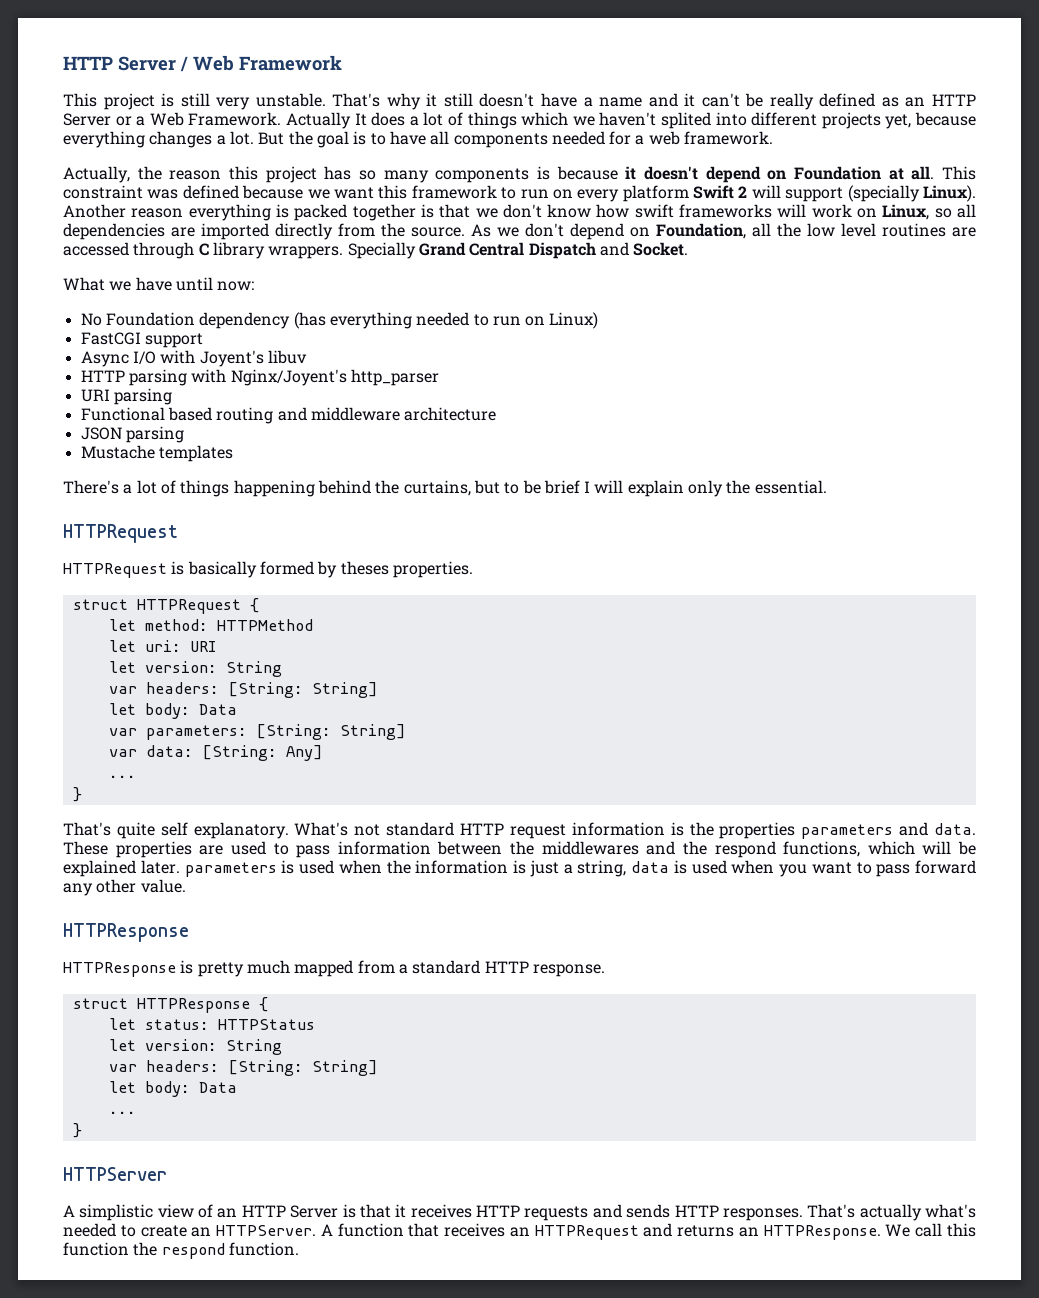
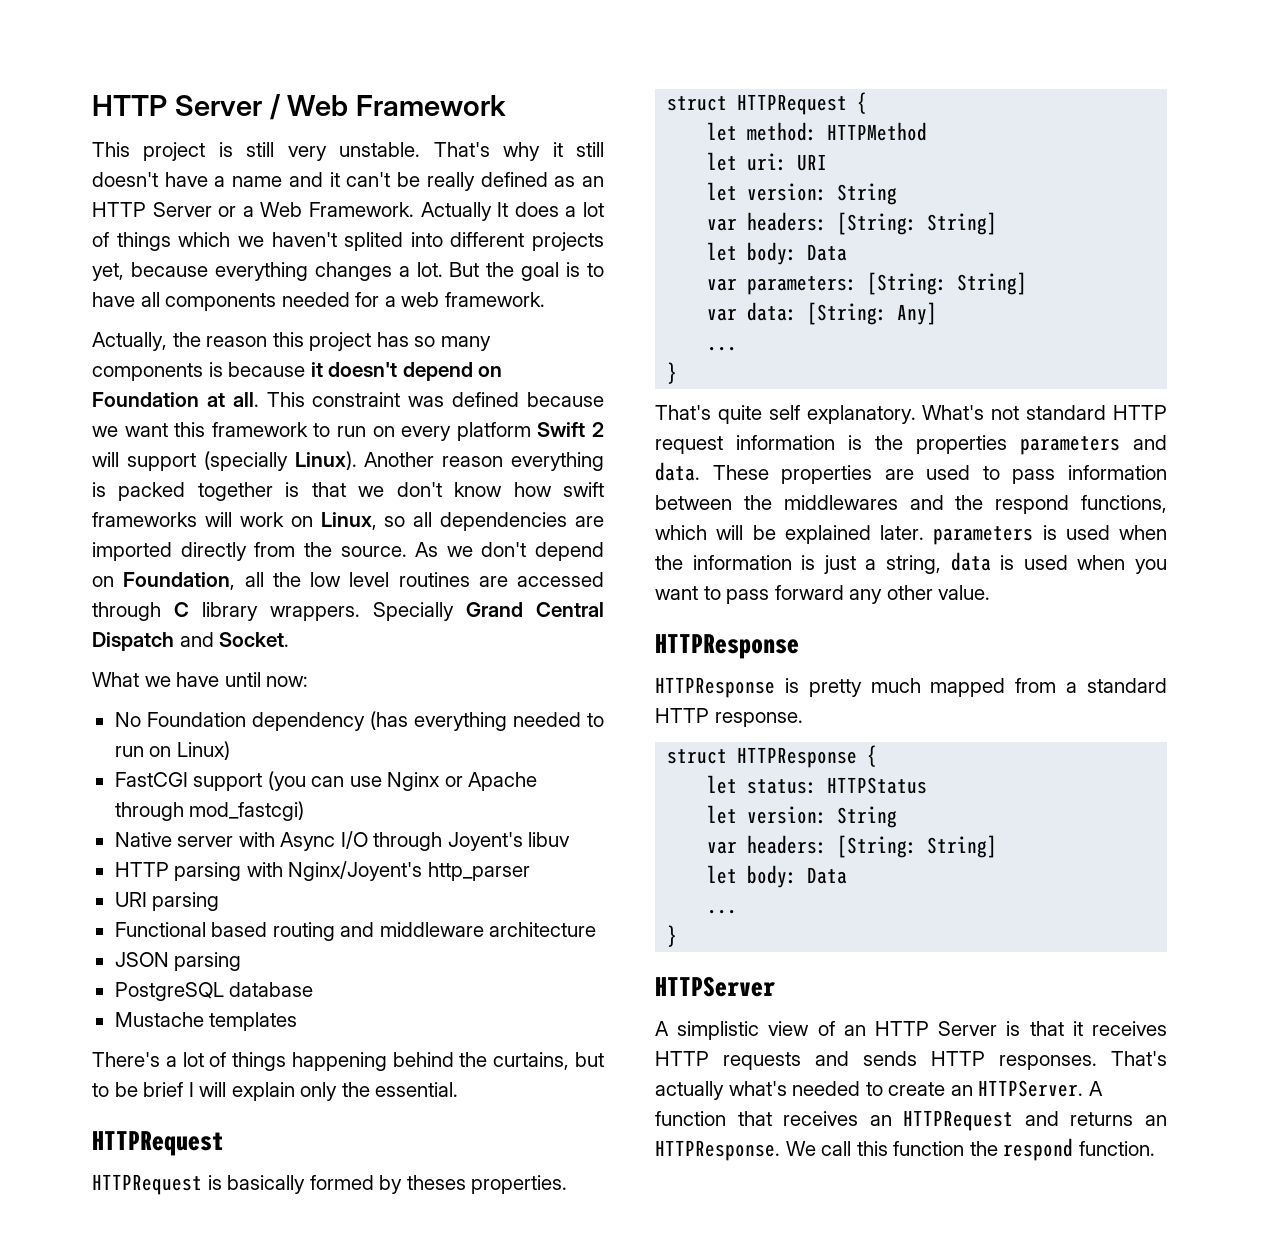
- FastCGI support
- Async I/O with Joyent's libuv
+ FastCGI support (you can use Nginx or Apache through mod_fastcgi)
+ Native server with Async I/O through Joyent's libuv
+ PostgreSQL database

